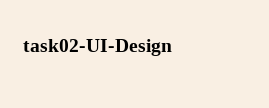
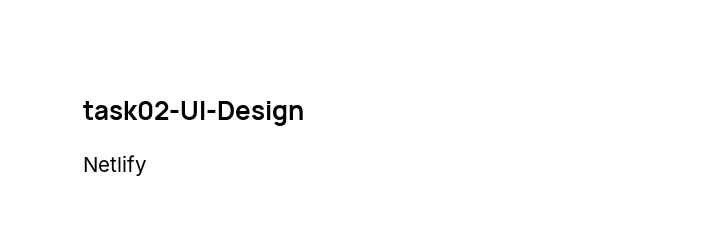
+ Netlify

